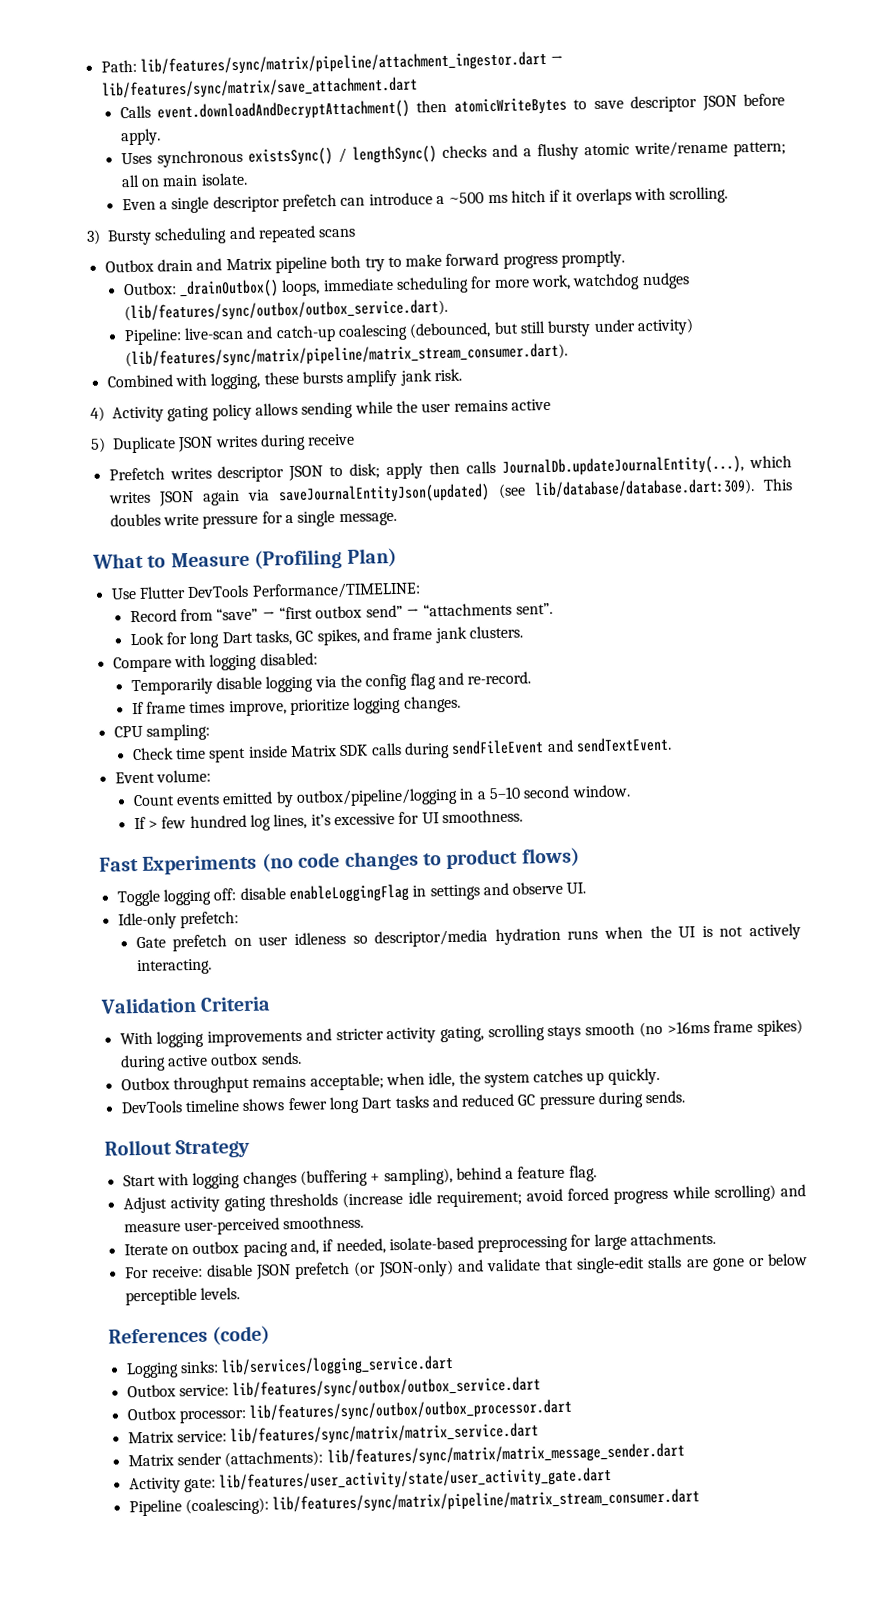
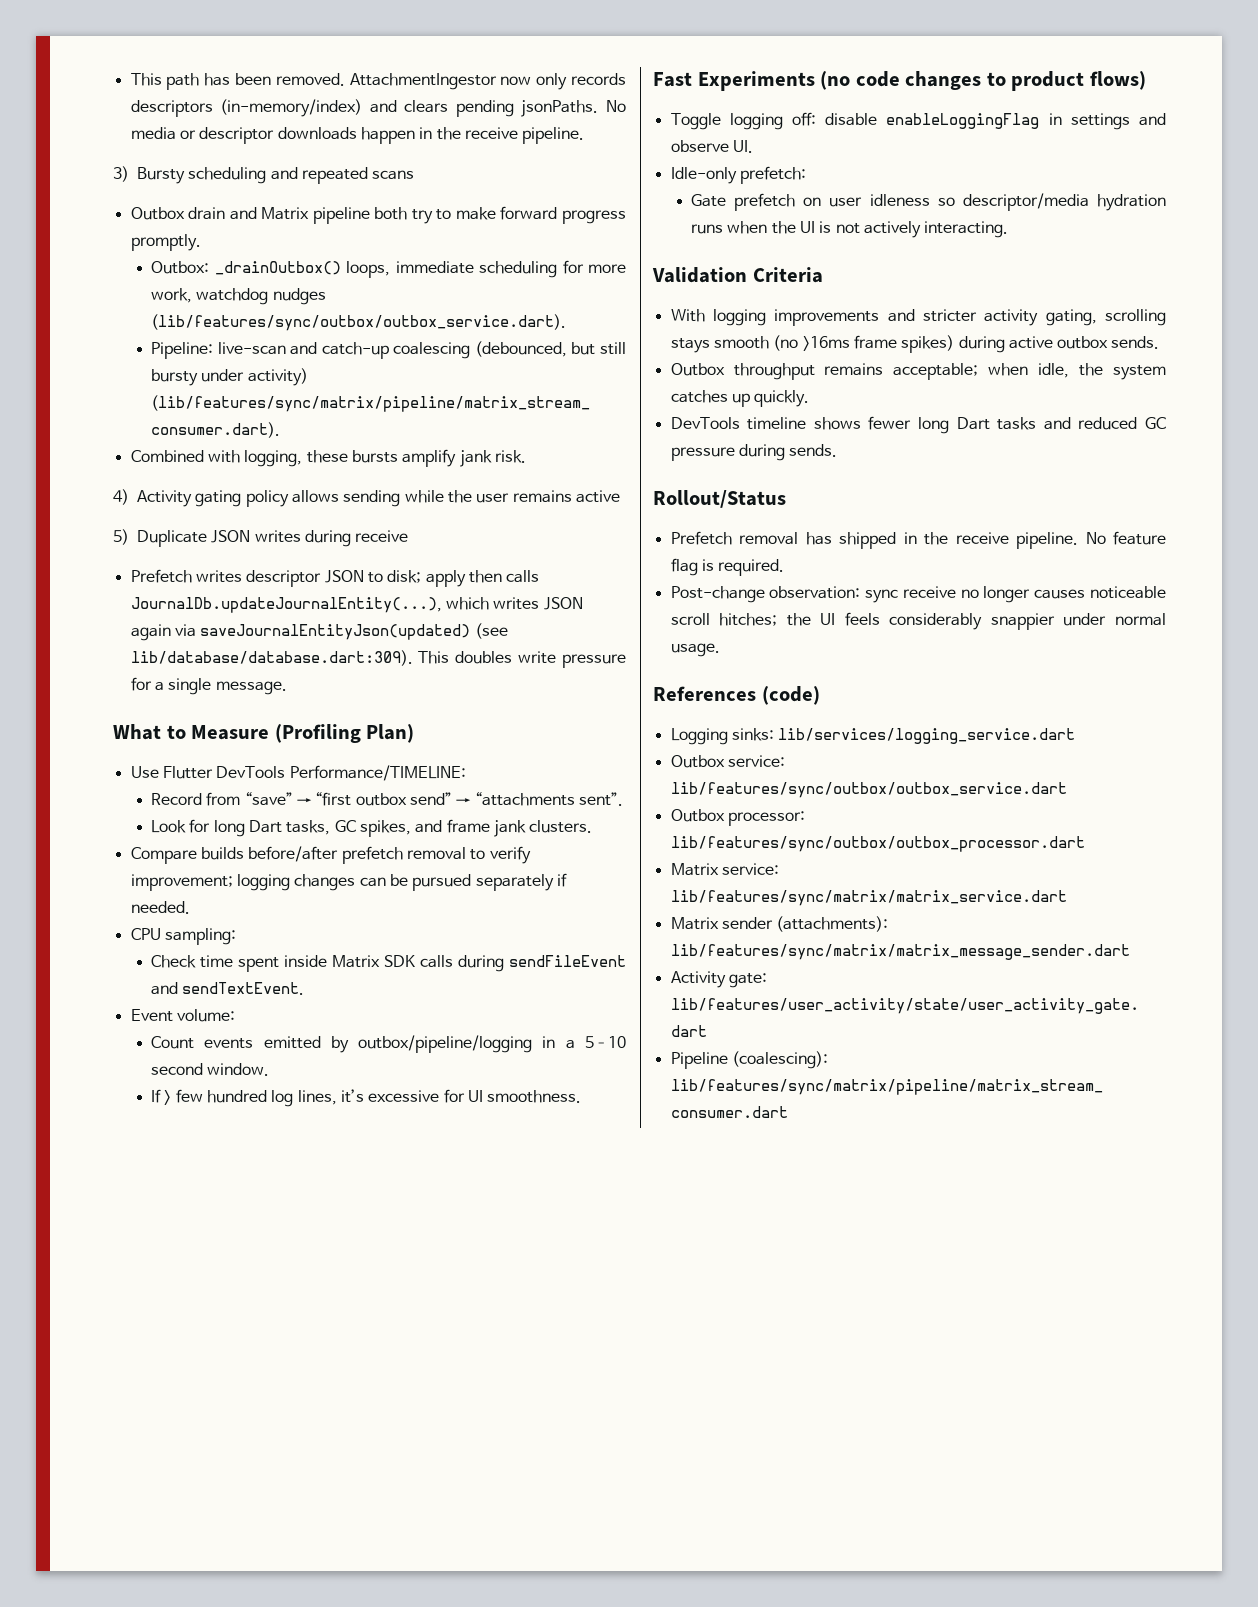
- Path: lib/features/sync/matrix/pipeline/attachment_ingestor.dart → lib/features/sync/matrix/save_attachment.dart
- Calls event.downloadAndDecryptAttachment() then atomicWriteBytes to save descriptor JSON before apply.
- Uses synchronous existsSync() / lengthSync() checks and a flushy atomic write/rename pattern; all on main isolate.
- Even a single descriptor prefetch can introduce a ~500 ms hitch if it overlaps with scrolling.
+ This path has been removed. AttachmentIngestor now only records descriptors (in-memory/index) and clears pending jsonPaths. No media or descriptor downloads happen in the receive pipeline.
- Compare with logging disabled:
- Temporarily disable logging via the config flag and re-record.
- If frame times improve, prioritize logging changes.
+ Compare builds before/after prefetch removal to verify improvement; logging changes can be pursued separately if needed.
- Rollout Strategy
- Start with logging changes (buffering + sampling), behind a feature flag.
- Adjust activity gating thresholds (increase idle requirement; avoid forced progress while scrolling) and measure user-perceived smoothness.
- Iterate on outbox pacing and, if needed, isolate-based preprocessing for large attachments.
- For receive: disable JSON prefetch (or JSON-only) and validate that single‑edit stalls are gone or below perceptible levels.
+ Rollout/Status
+ Prefetch removal has shipped in the receive pipeline. No feature flag is required.
+ Post-change observation: sync receive no longer causes noticeable scroll hitches; the UI feels considerably snappier under normal usage.

